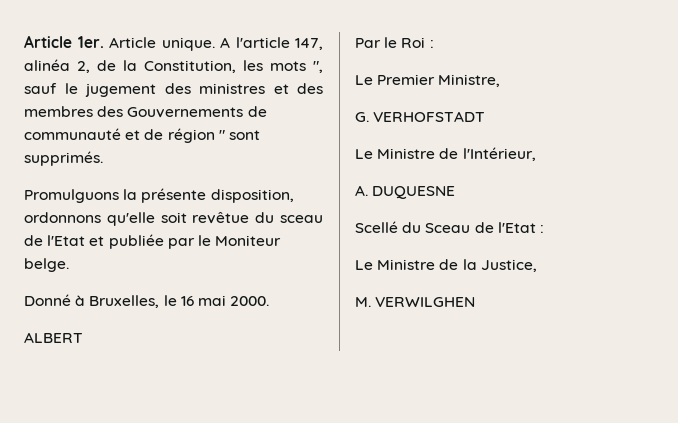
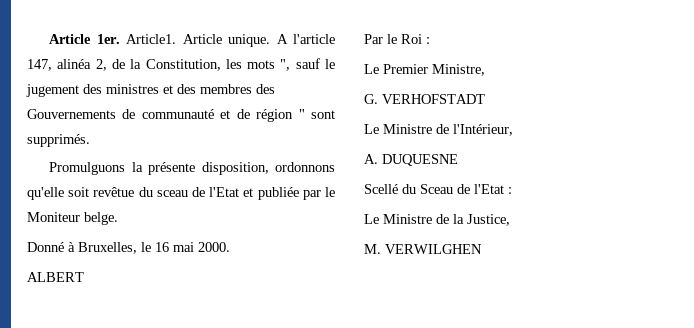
+ Article1.

